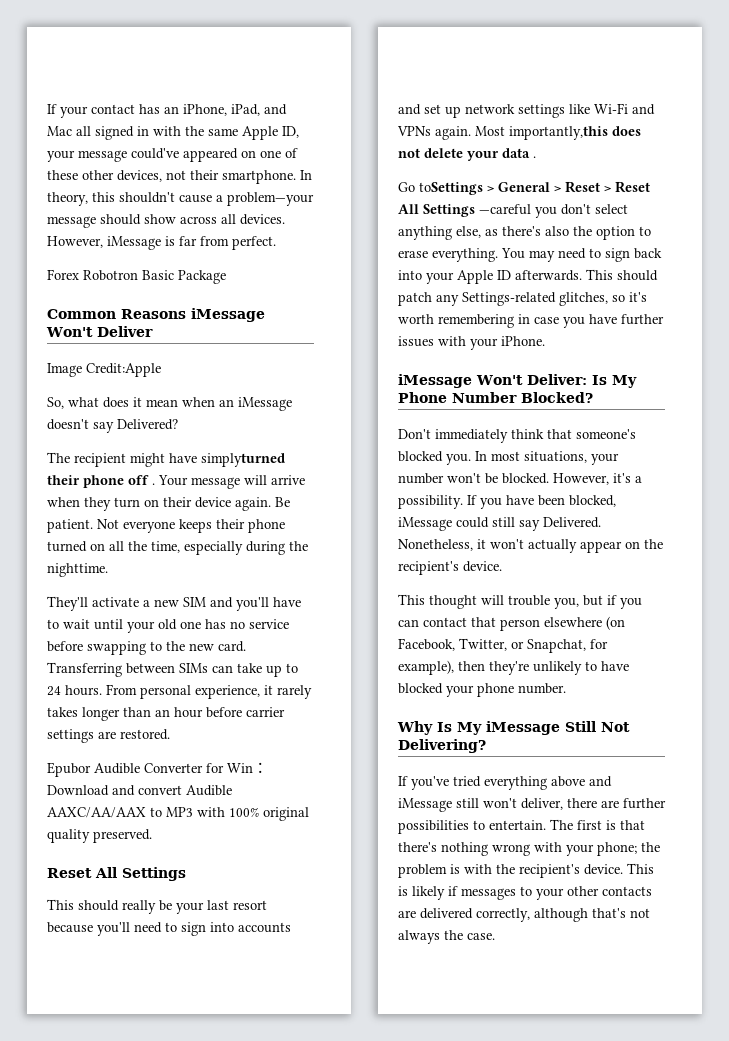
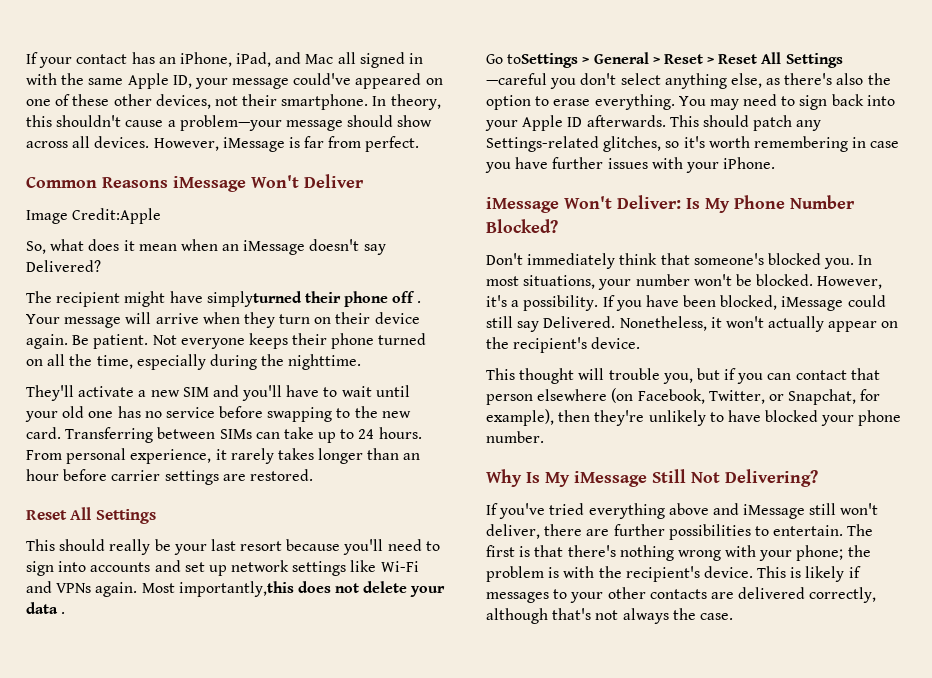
- Forex Robotron Basic Package
- Epubor Audible Converter for Win：Download and convert Audible AAXC/AA/AAX to MP3 with 100% original quality preserved.

